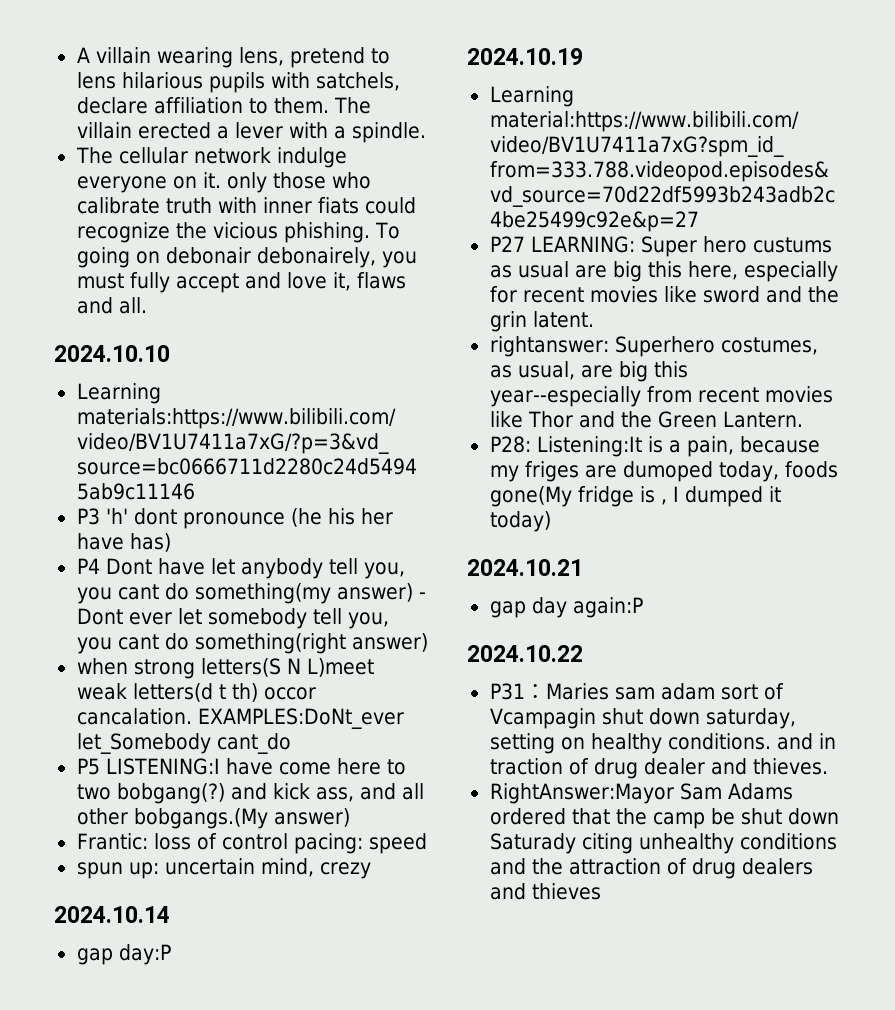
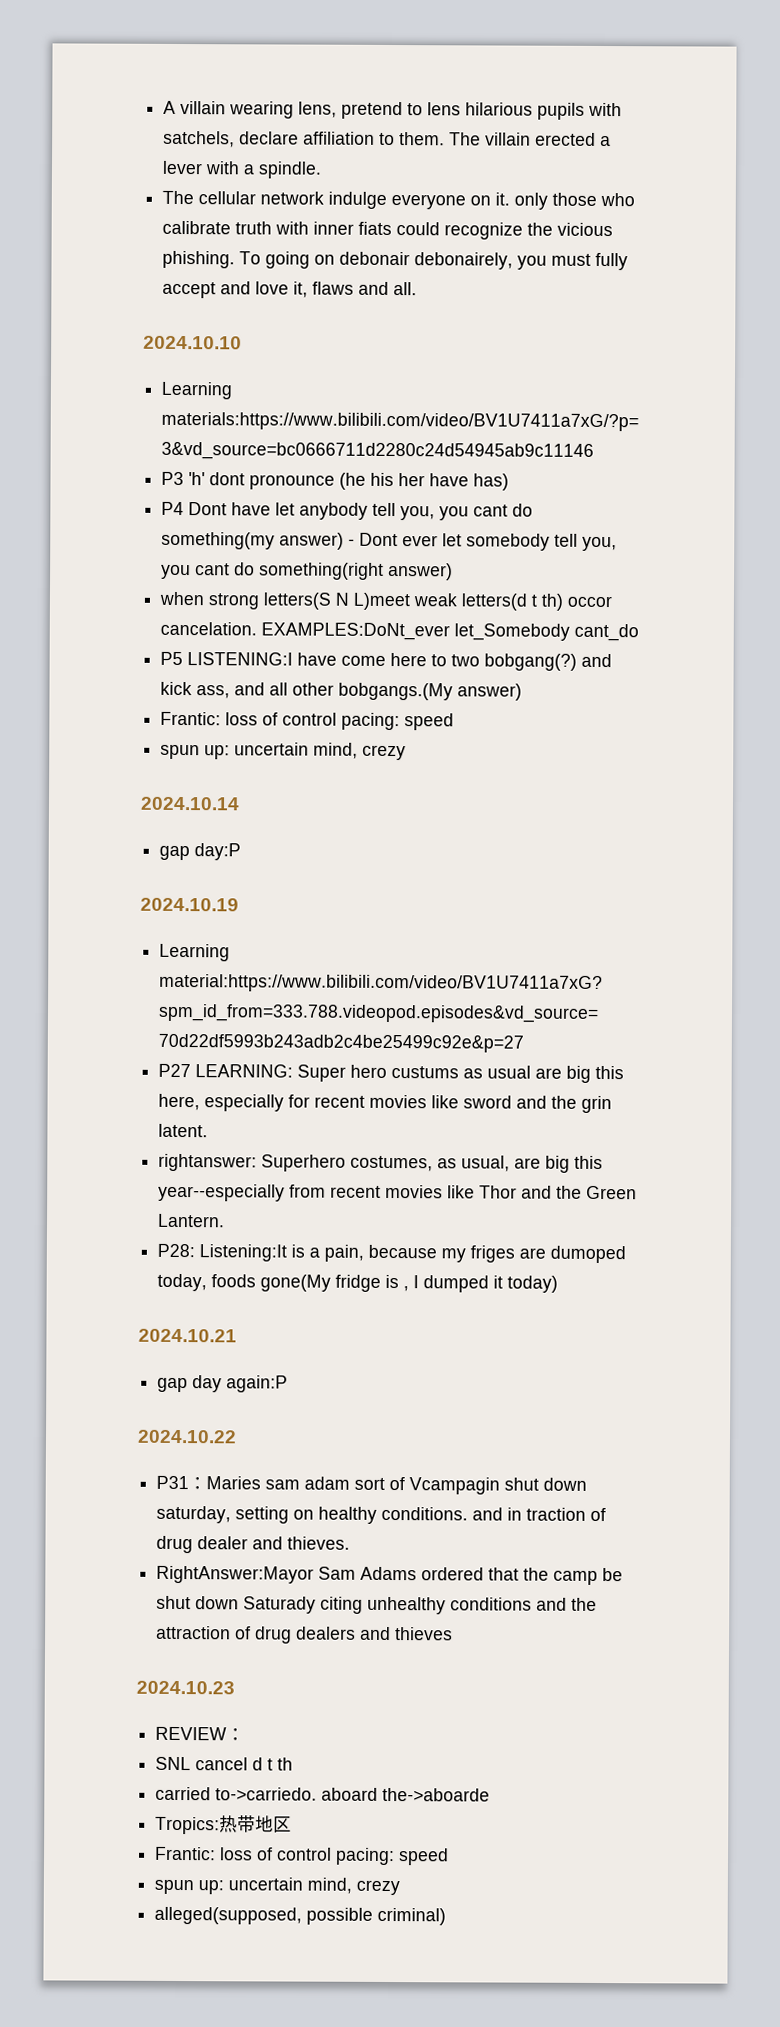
- when strong letters(S N L)meet weak letters(d t th) occor cancalation.
+ when strong letters(S N L)meet weak letters(d t th) occor cancelation.
+ 2024.10.23
+ REVIEW：
+ SNL cancel d t th
+ carried to->carriedo. aboard the->aboarde
+ Tropics:热带地区
+ Frantic: loss of control pacing: speed
+ spun up: uncertain mind, crezy
+ alleged(supposed, possible criminal)

